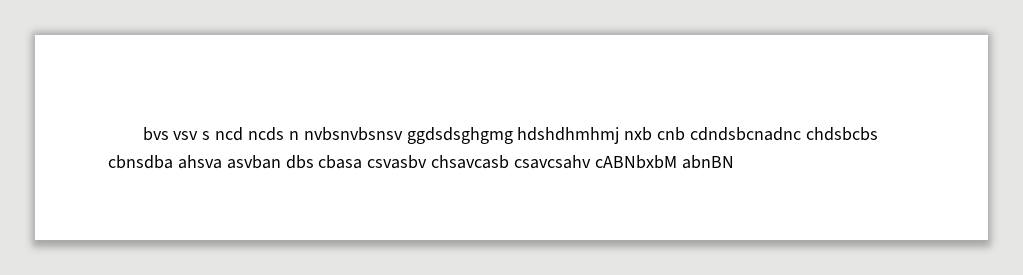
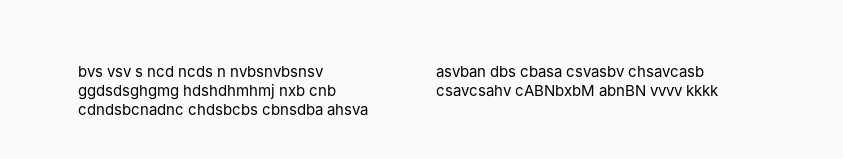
- bvs vsv s ncd ncds n nvbsnvbsnsv ggdsdsghgmg hdshdhmhmj nxb cnb cdndsbcnadnc chdsbcbs cbnsdba ahsva asvban dbs cbasa csvasbv chsavcasb csavcsahv cABNbxbM abnBN
+ bvs vsv s ncd ncds n nvbsnvbsnsv ggdsdsghgmg hdshdhmhmj nxb cnb cdndsbcnadnc chdsbcbs cbnsdba ahsva asvban dbs cbasa csvasbv chsavcasb csavcsahv cABNbxbM abnBN vvvv kkkk

